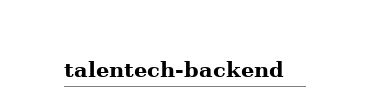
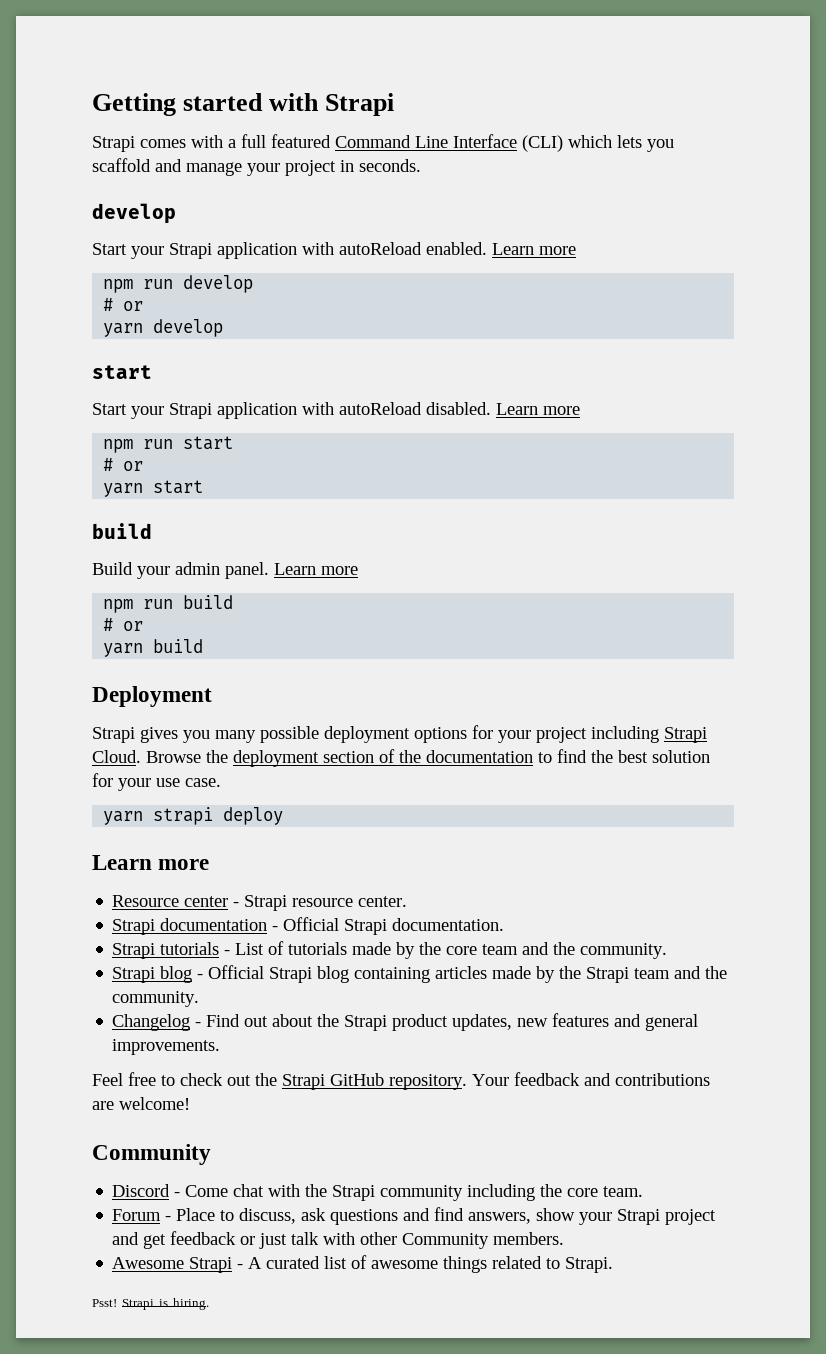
- talentech-backend
+ Getting started with Strapi
+ Strapi comes with a full featured Command Line Interface (CLI) which lets you scaffold and manage your project in seconds.
+ develop
+ Start your Strapi application with autoReload enabled. Learn more
+ npm run develop
+ # or
+ yarn develop
+ start
+ Start your Strapi application with autoReload disabled. Learn more
+ npm run start
+ # or
+ yarn start
+ build
+ Build your admin panel. Learn more
+ npm run build
+ # or
+ yarn build
+ Deployment
+ Strapi gives you many possible deployment options for your project including Strapi Cloud. Browse the deployment section of the documentation to find the best solution for your use case.
+ yarn strapi deploy
+ Learn more
+ Resource center - Strapi resource center.
+ Strapi documentation - Official Strapi documentation.
+ Strapi tutorials - List of tutorials made by the core team and the community.
+ Strapi blog - Official Strapi blog containing articles made by the Strapi team and the community.
+ Changelog - Find out about the Strapi product updates, new features and general improvements.
+ Feel free to check out the Strapi GitHub repository. Your feedback and contributions are welcome!
+ Community
+ Discord - Come chat with the Strapi community including the core team.
+ Forum - Place to discuss, ask questions and find answers, show your Strapi project and get feedback or just talk with other Community members.
+ Awesome Strapi - A curated list of awesome things related to Strapi.
+ Psst! Strapi is hiring.

